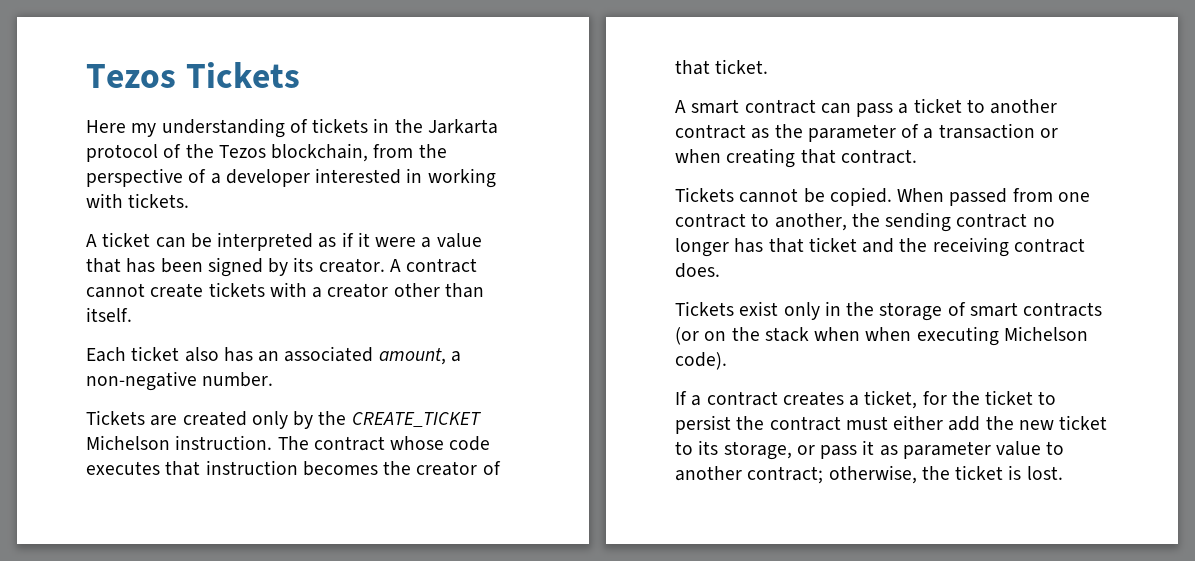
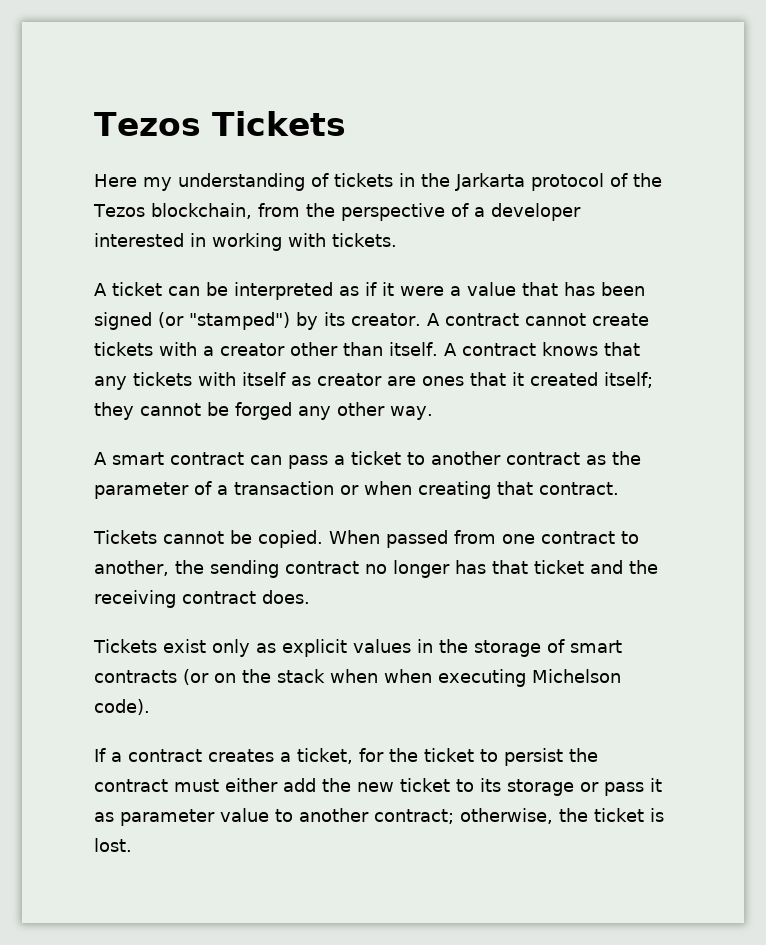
- A ticket can be interpreted as if it were a value that has been signed by its creator.
+ A ticket can be interpreted as if it were a value that has been signed (or "stamped") by its creator.
- A contract cannot create tickets with a creator other than itself.
- Each ticket also has an associated amount, a non-negative number.
- Tickets are created only by the CREATE_TICKET Michelson instruction. The contract whose code executes that instruction becomes the creator of that ticket.
+ A contract cannot create tickets with a creator other than itself. A contract knows that any tickets with itself as creator are ones that it created itself; they cannot be forged any other way.
- Tickets exist only in the storage of smart contracts (or on the stack when when executing Michelson code).
+ Tickets exist only as explicit values in the storage of smart contracts (or on the stack when when executing Michelson code).
- If a contract creates a ticket, for the ticket to persist the contract must either add the new ticket to its storage, or pass it as parameter value to another contract; otherwise, the ticket is lost.
+ If a contract creates a ticket, for the ticket to persist the contract must either add the new ticket to its storage or pass it as parameter value to another contract; otherwise, the ticket is lost.

